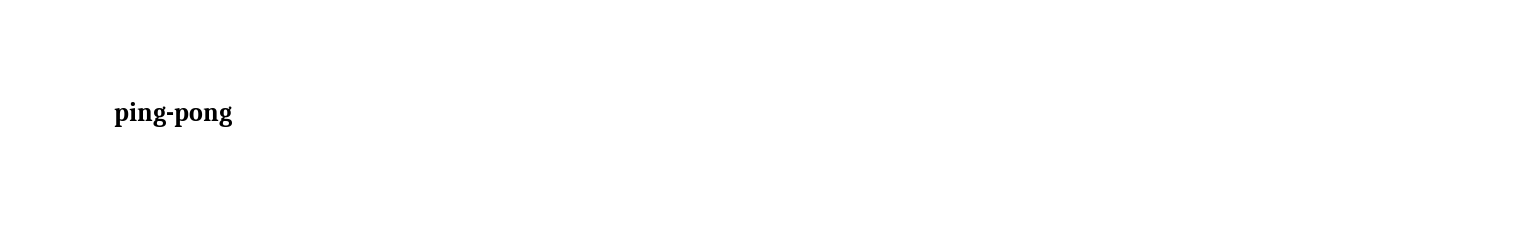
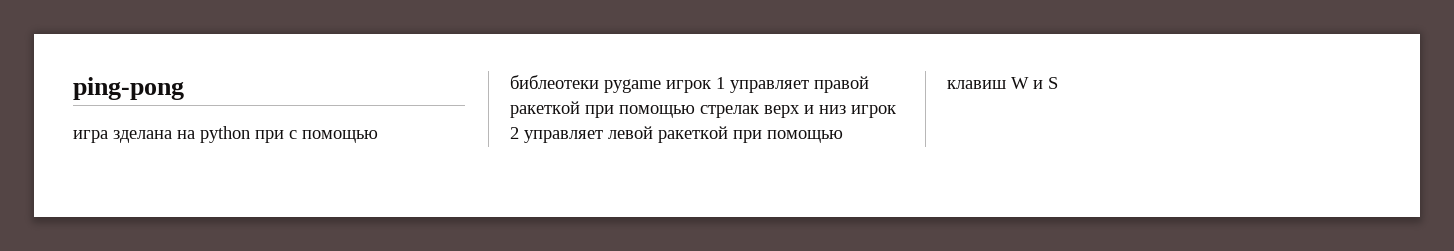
+ игра зделана на python при с помощью библеотеки pygame игрок 1 управляет правой ракеткой при помощью стрелак верх и низ игрок 2 управляет левой ракеткой при помощью клавиш W и S

